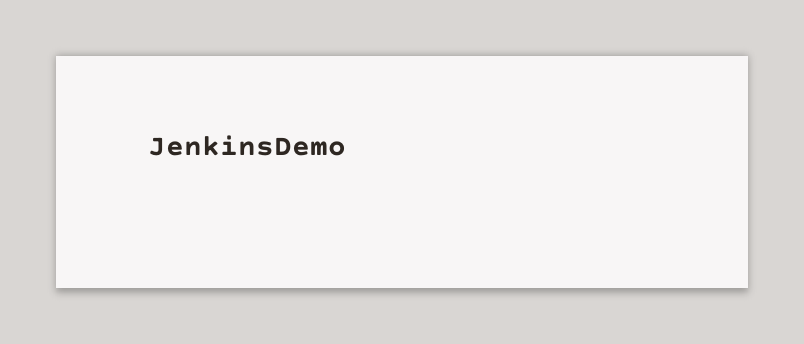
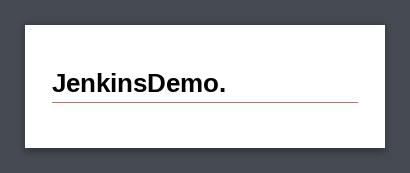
- JenkinsDemo
+ JenkinsDemo.

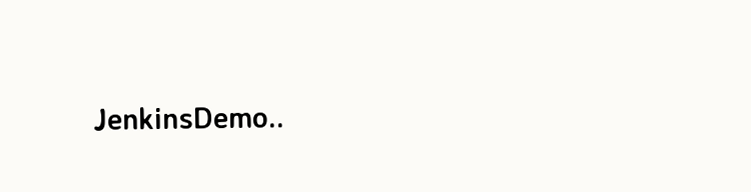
- JenkinsDemo.
+ JenkinsDemo..

